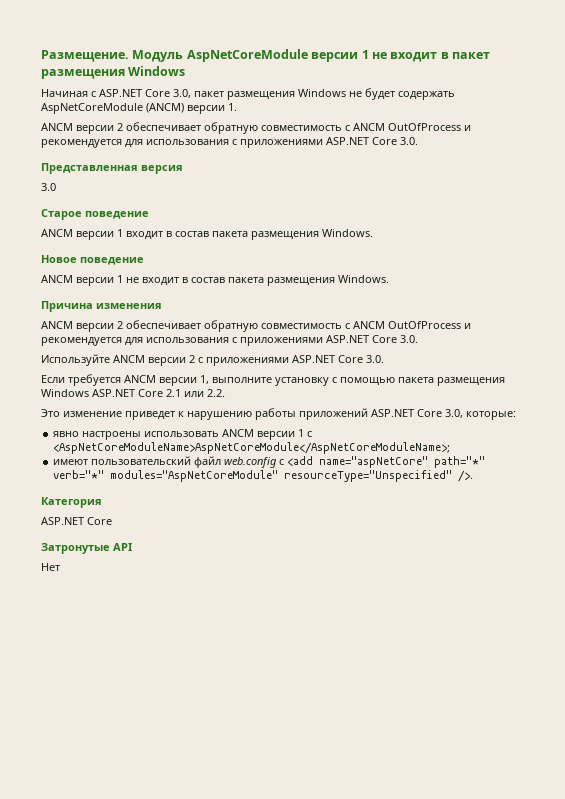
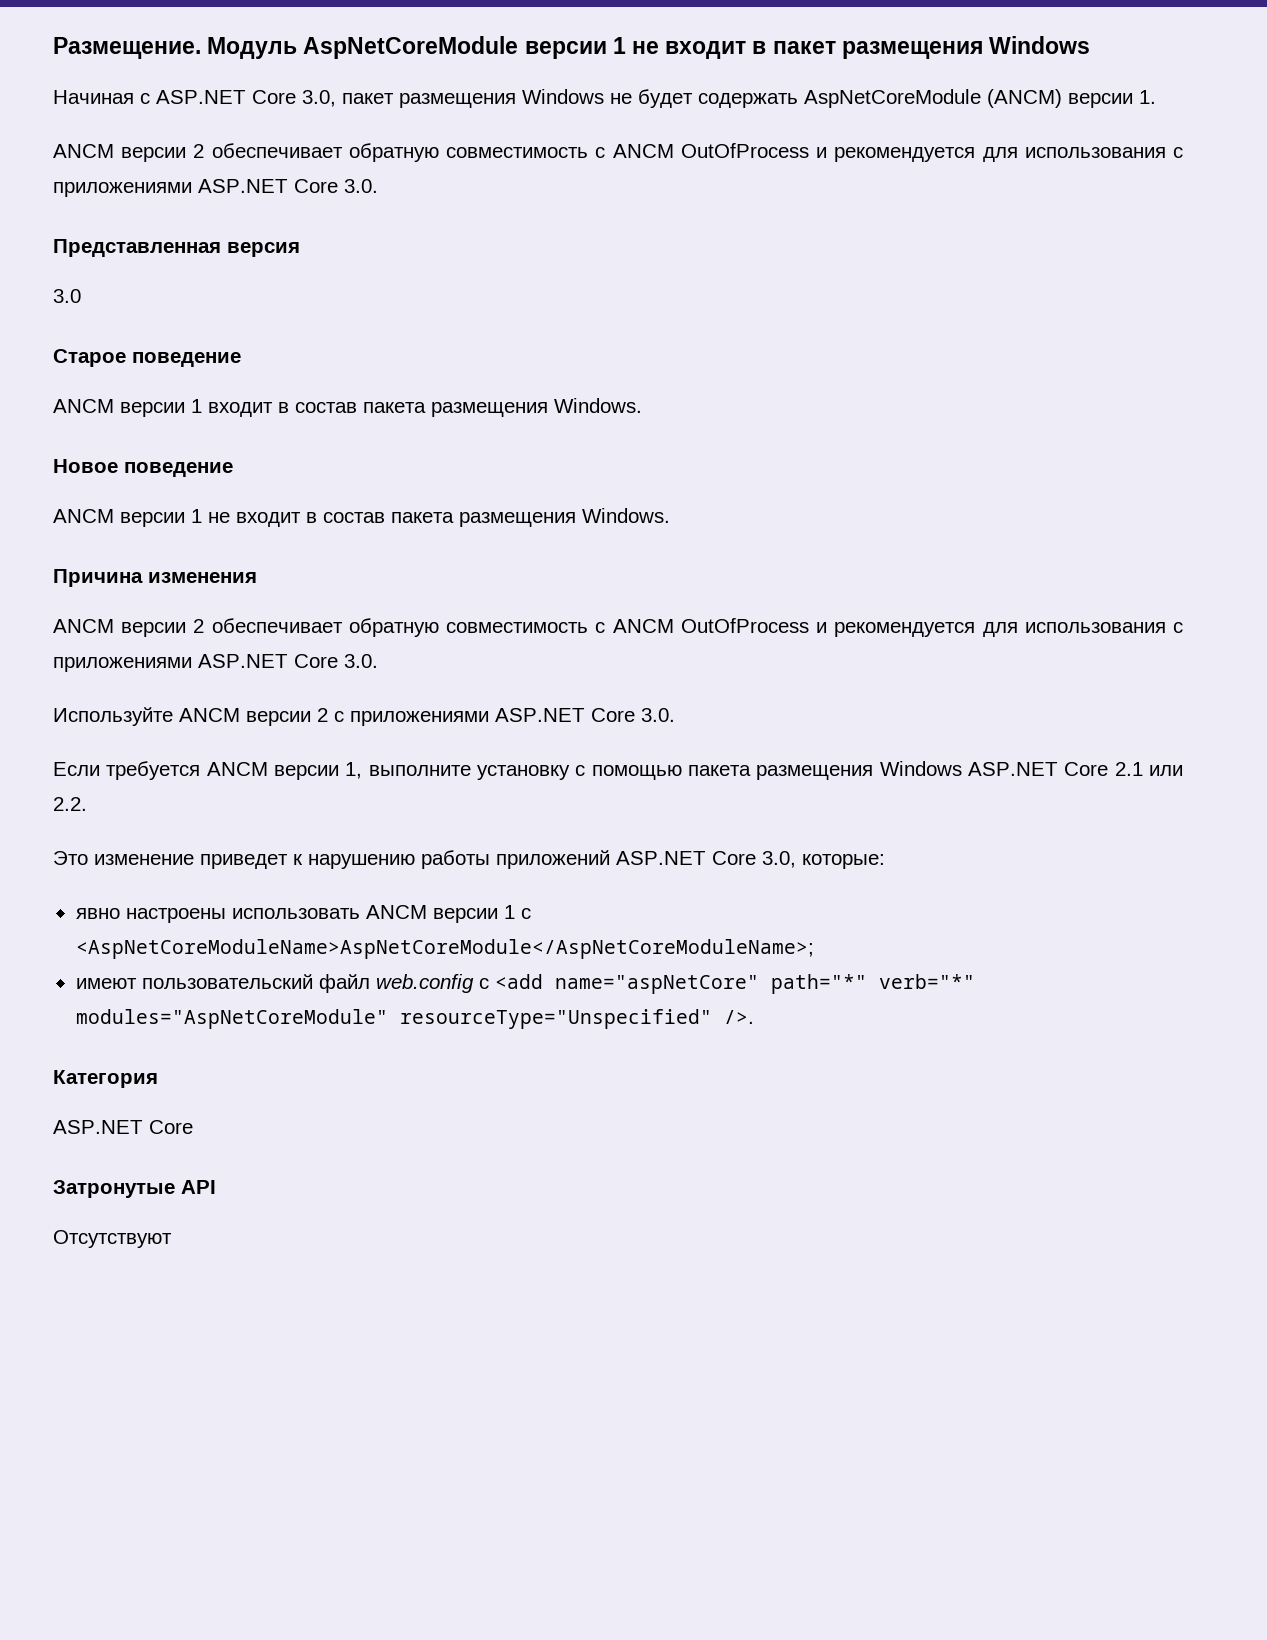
- Нет
+ Отсутствуют

